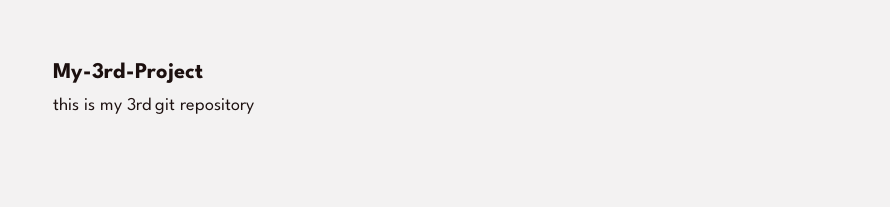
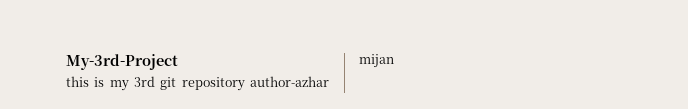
- this is my 3rd git repository
+ this is my 3rd git repository author-azhar mijan

